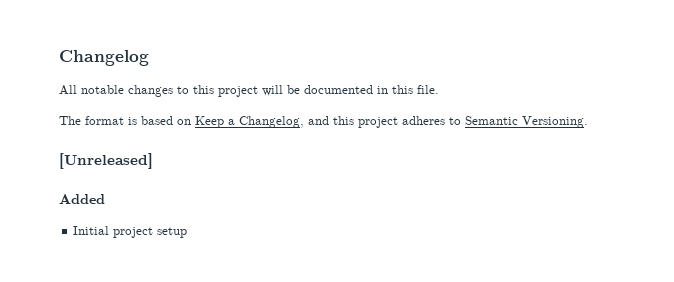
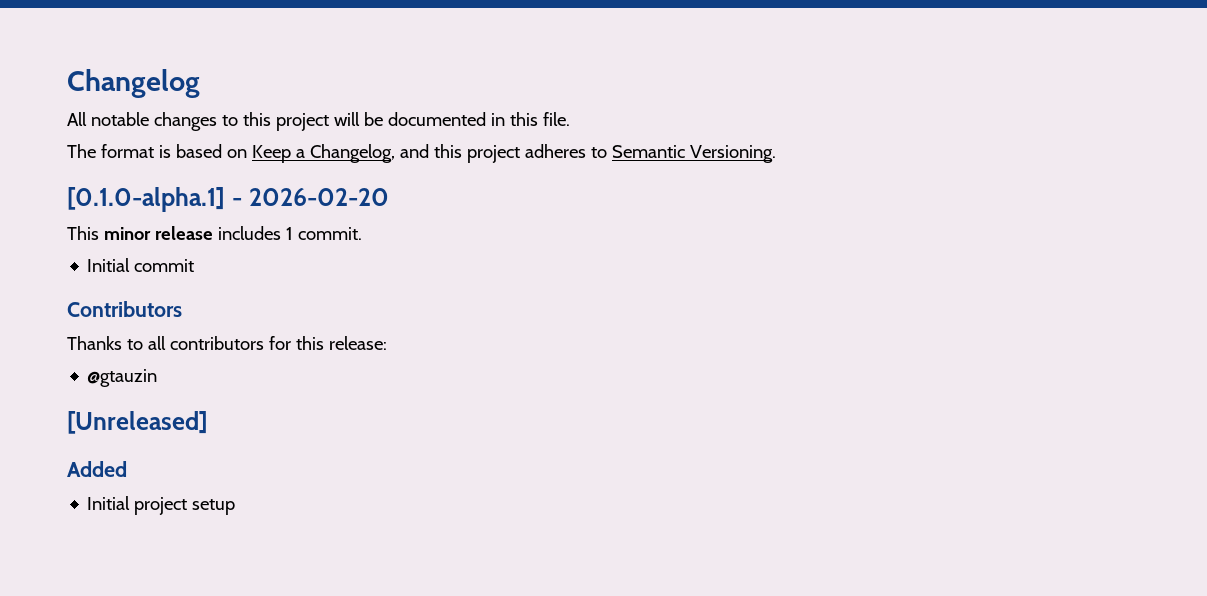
+ [0.1.0-alpha.1] - 2026-02-20
+ This minor release includes 1 commit.
+ Initial commit
+ Contributors
+ Thanks to all contributors for this release:
+ @gtauzin

